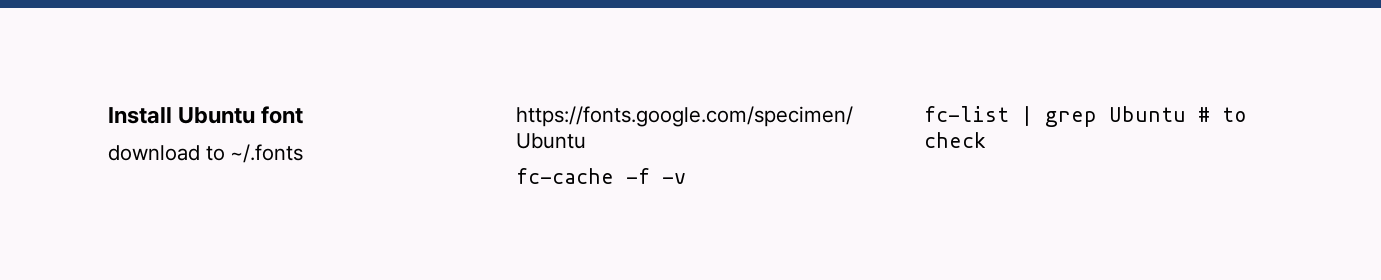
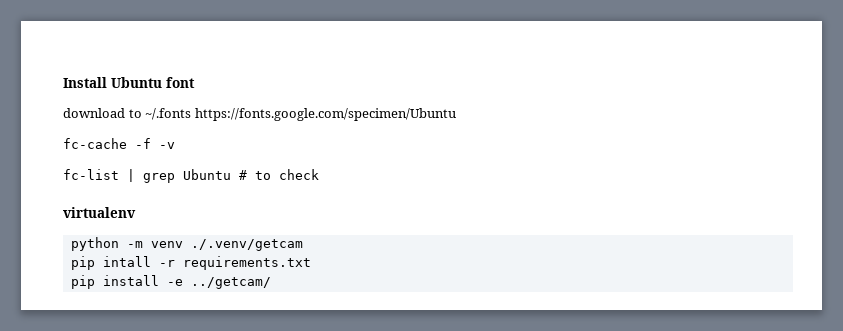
+ virtualenv
+ python -m venv ./.venv/getcam
+ pip intall -r requirements.txt
+ pip install -e ../getcam/

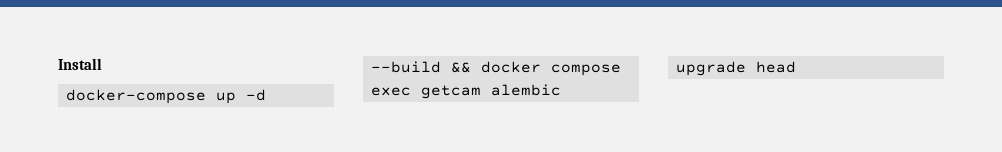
- Install Ubuntu font
- download to ~/.fonts https://fonts.google.com/specimen/Ubuntu
- fc-cache -f -v
- fc-list | grep Ubuntu # to check
- virtualenv
- python -m venv ./.venv/getcam
- pip intall -r requirements.txt
- pip install -e ../getcam/
+ Install
+ docker-compose up -d --build && docker compose exec getcam alembic upgrade head

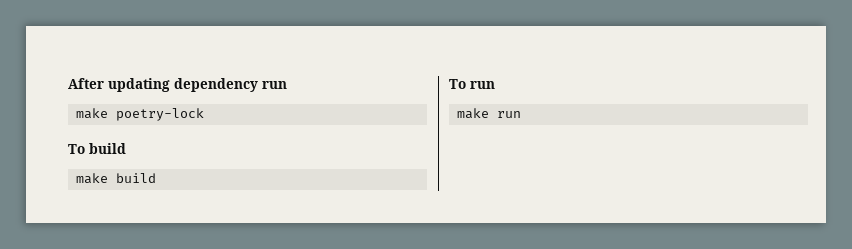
- Install
- docker-compose up -d --build && docker compose exec getcam alembic upgrade head
+ After updating dependency run
+ make poetry-lock
+ To build
+ make build
+ To run
+ make run

